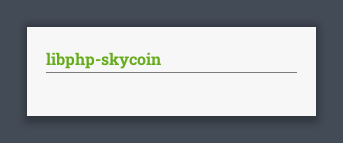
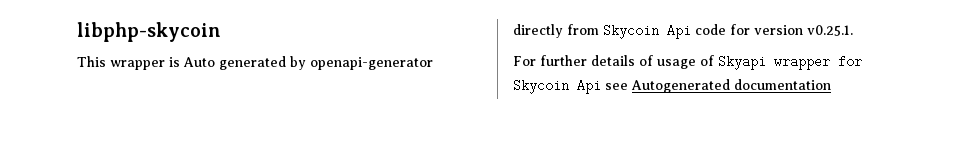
+ This wrapper is Auto generated by openapi-generator directly from Skycoin Api code for version v0.25.1.
+ For further details of usage of Skyapi wrapper for Skycoin Api see Autogenerated documentation

